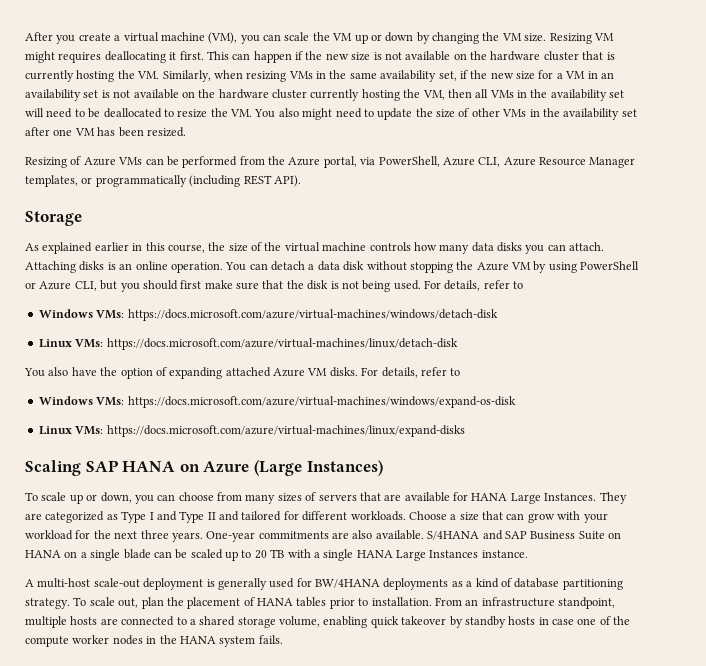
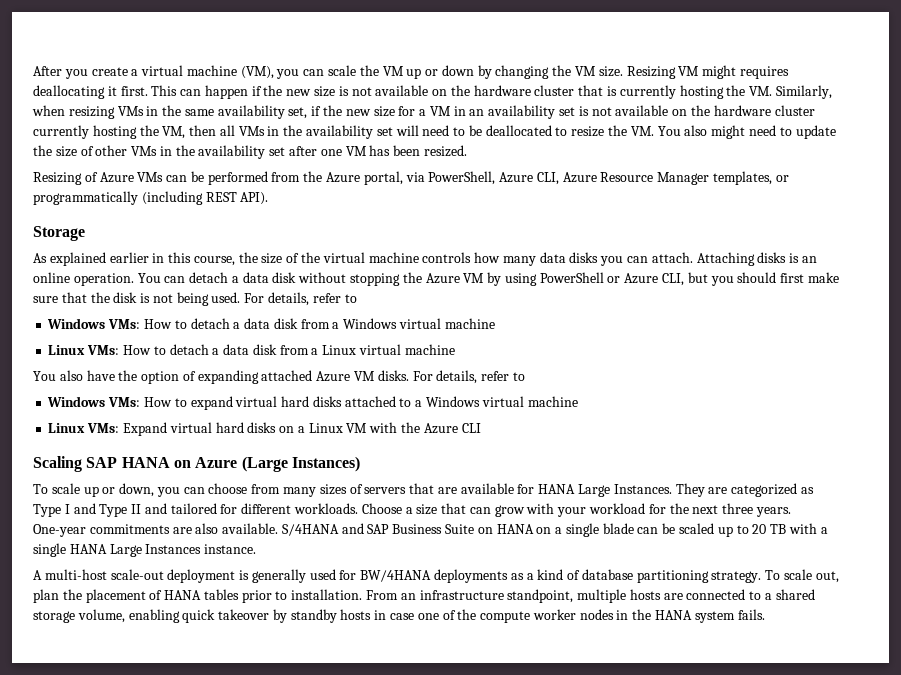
- Windows VMs: https://docs.microsoft.com/azure/virtual-machines/windows/detach-disk
- Linux VMs: https://docs.microsoft.com/azure/virtual-machines/linux/detach-disk
+ Windows VMs: How to detach a data disk from a Windows virtual machine
+ Linux VMs: How to detach a data disk from a Linux virtual machine
- Windows VMs: https://docs.microsoft.com/azure/virtual-machines/windows/expand-os-disk
- Linux VMs: https://docs.microsoft.com/azure/virtual-machines/linux/expand-disks
+ Windows VMs: How to expand virtual hard disks attached to a Windows virtual machine
+ Linux VMs: Expand virtual hard disks on a Linux VM with the Azure CLI

